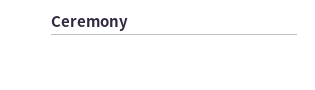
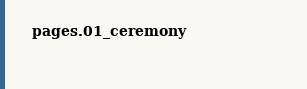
- Ceremony
+ pages.01_ceremony

